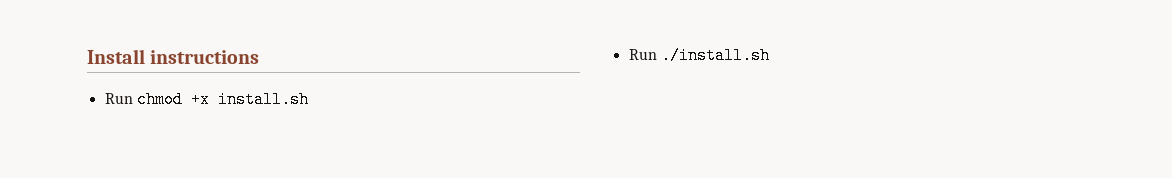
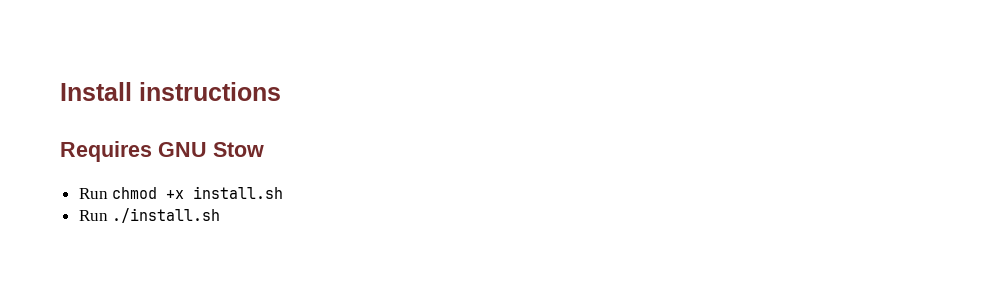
+ Requires GNU Stow

